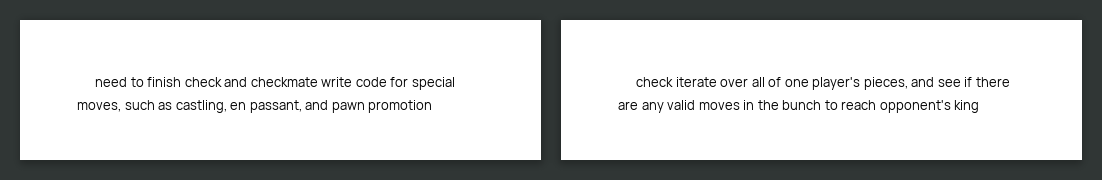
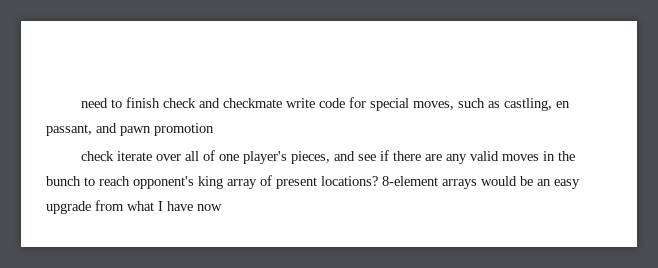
- check iterate over all of one player's pieces, and see if there are any valid moves in the bunch to reach opponent's king
+ check iterate over all of one player's pieces, and see if there are any valid moves in the bunch to reach opponent's king array of present locations? 8-element arrays would be an easy upgrade from what I have now

